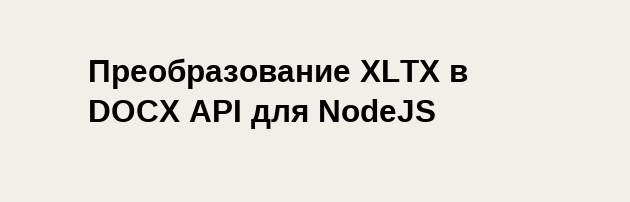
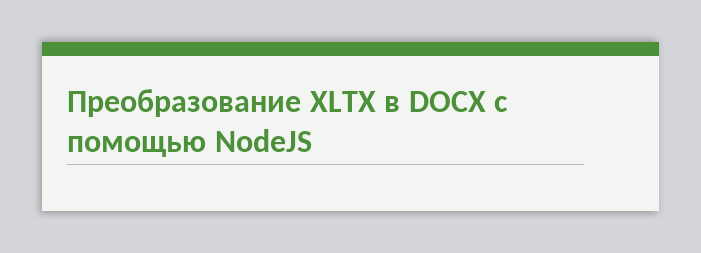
- Преобразование XLTX в DOCX API для NodeJS
+ Преобразование XLTX в DOCX с помощью NodeJS

